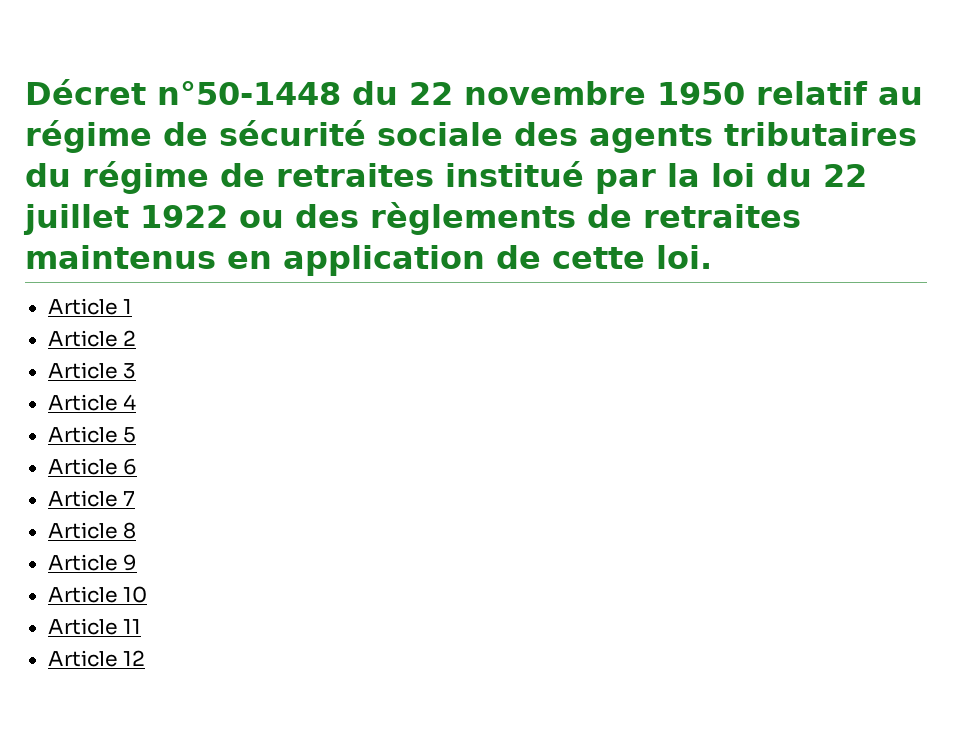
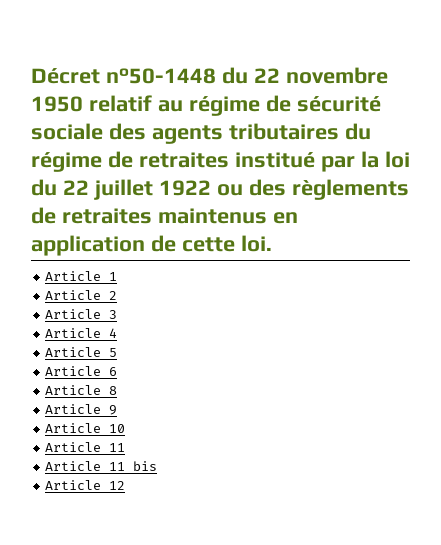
- Article 7
+ Article 11 bis

